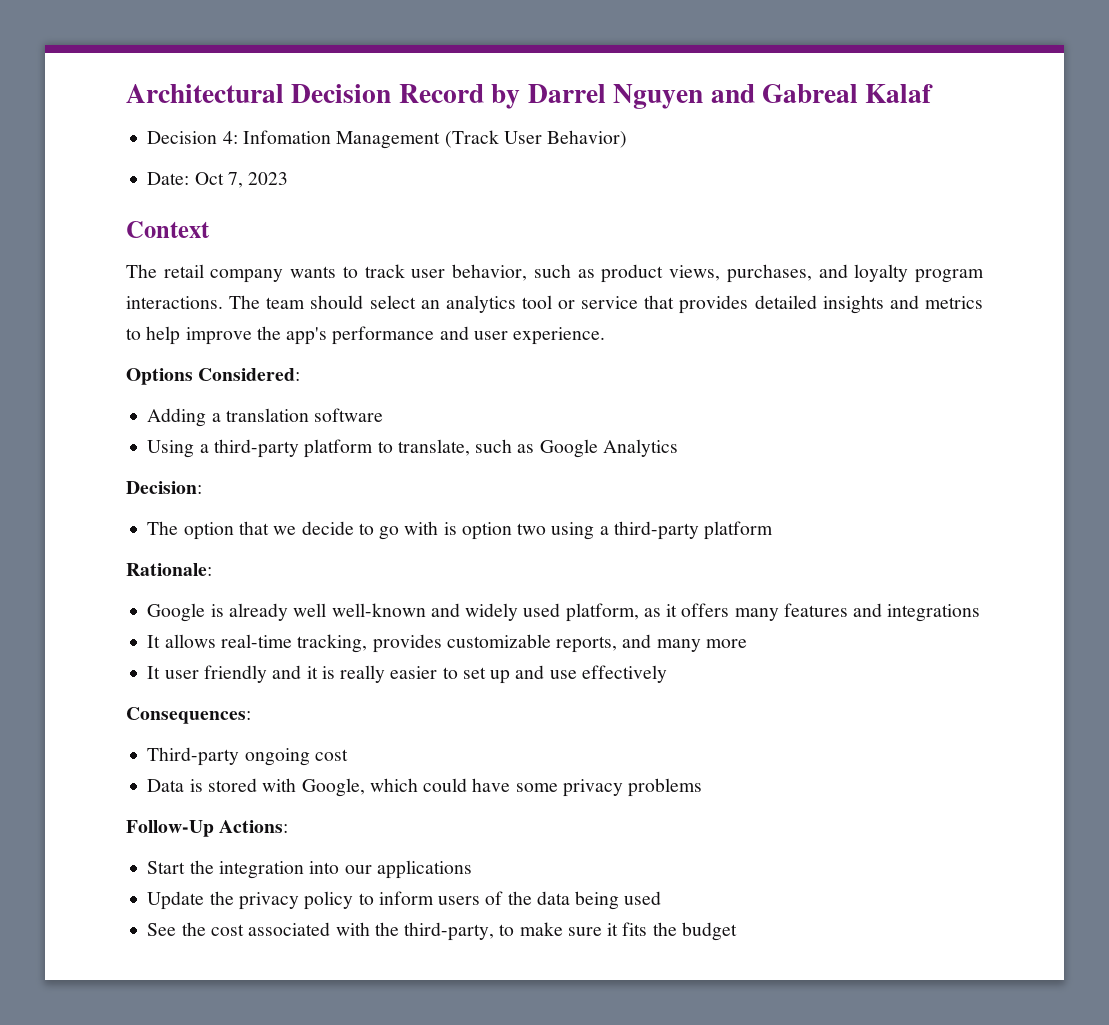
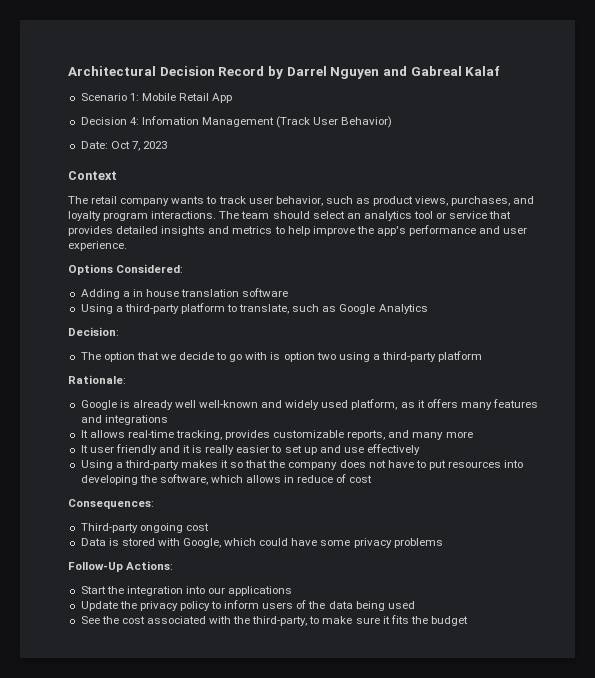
+ Scenario 1: Mobile Retail App
- Adding a translation software
+ Adding a in house translation software
+ Using a third-party makes it so that the company does not have to put resources into developing the software, which allows in reduce of cost

